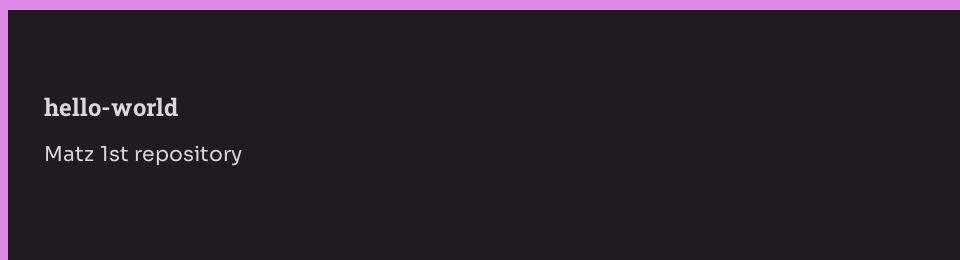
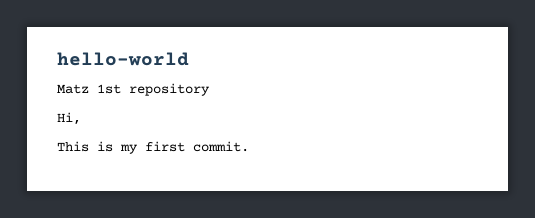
+ Hi,
+ This is my first commit.

